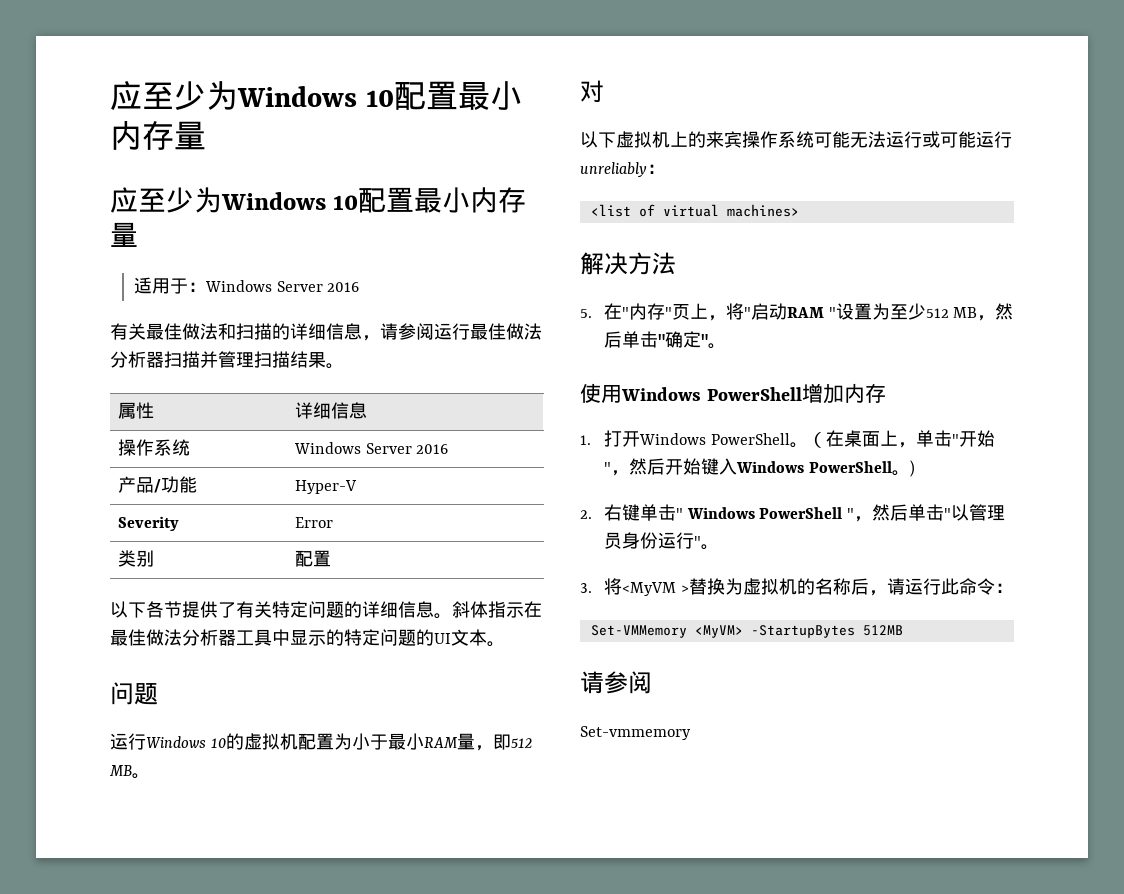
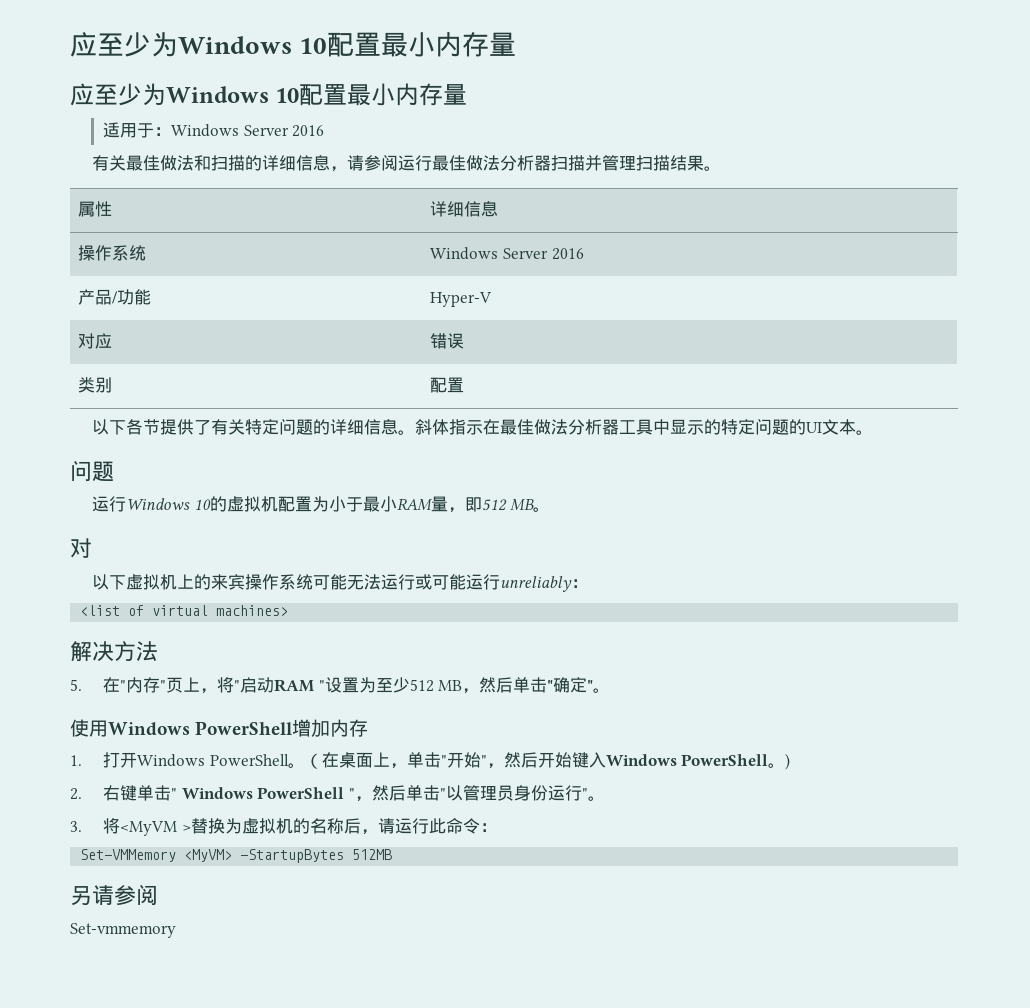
- Severity | Error
+ 对应 | 错误
  Set-VMMemory <MyVM> -StartupBytes 512MB
- 请参阅
+ 另请参阅

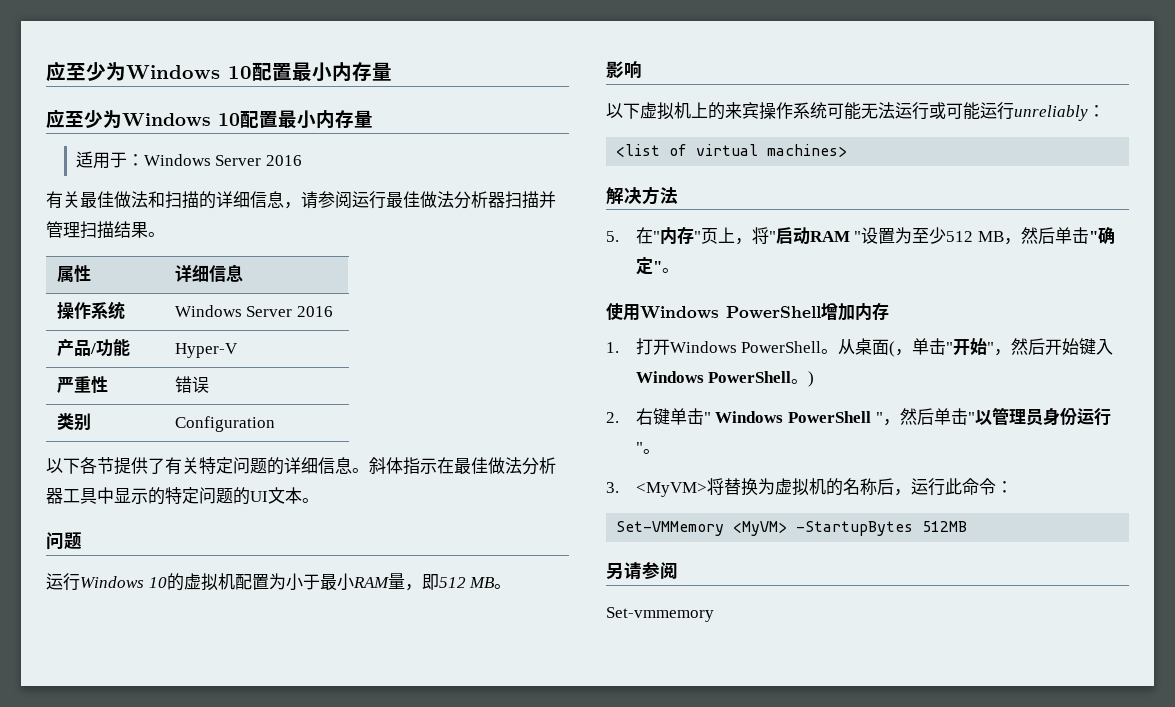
- 对应 | 错误
+ 严重性 | 错误
- 类别 | 配置
+ 类别 | Configuration
  运行Windows 10的虚拟机配置为小于最小RAM量，即512 MB。
- 对
+ 影响
- （在桌面上，单击"开始"，然后开始键入Windows PowerShell。)
+ 从桌面(，单击"开始"，然后开始键入Windows PowerShell。)
- 3.将<MyVM >替换为虚拟机的名称后，请运行此命令：
+ 3. <MyVM>将替换为虚拟机的名称后，运行此命令：

